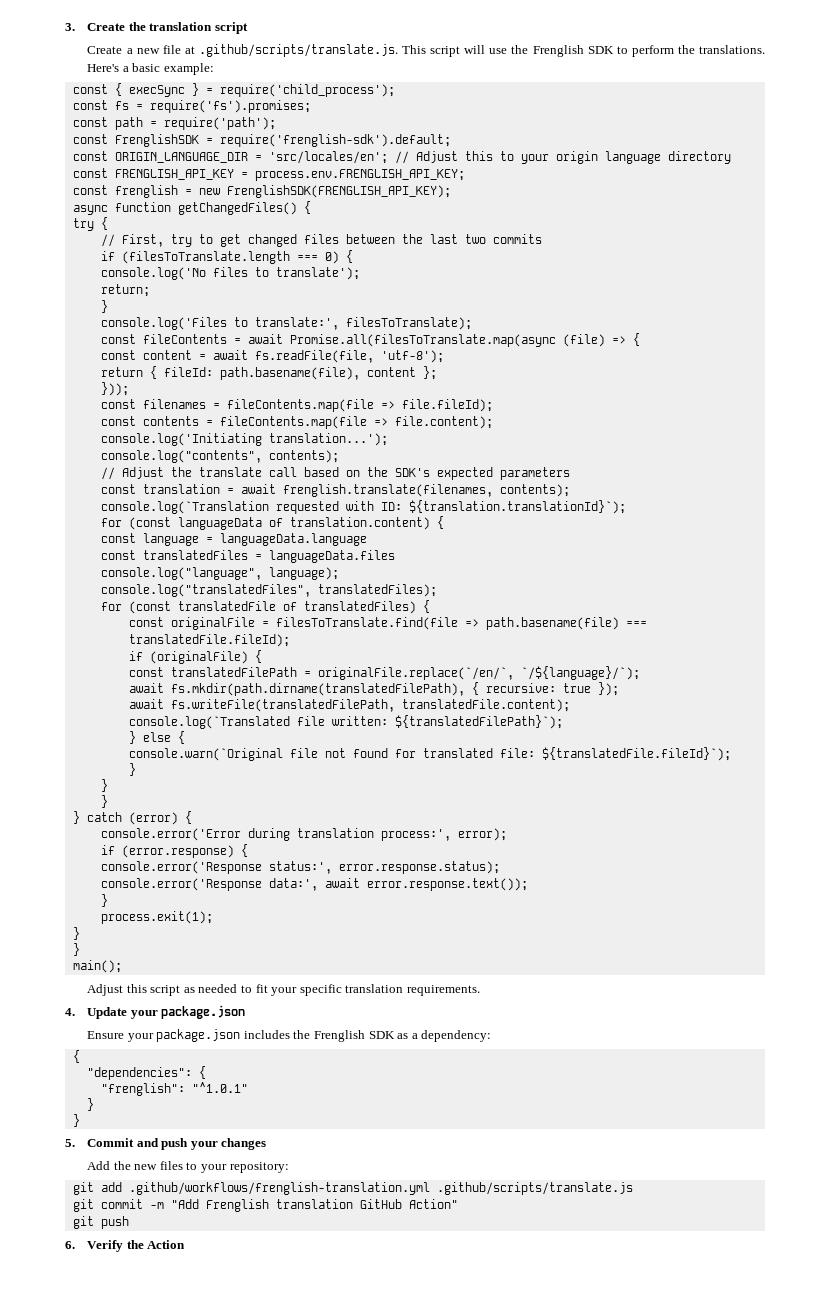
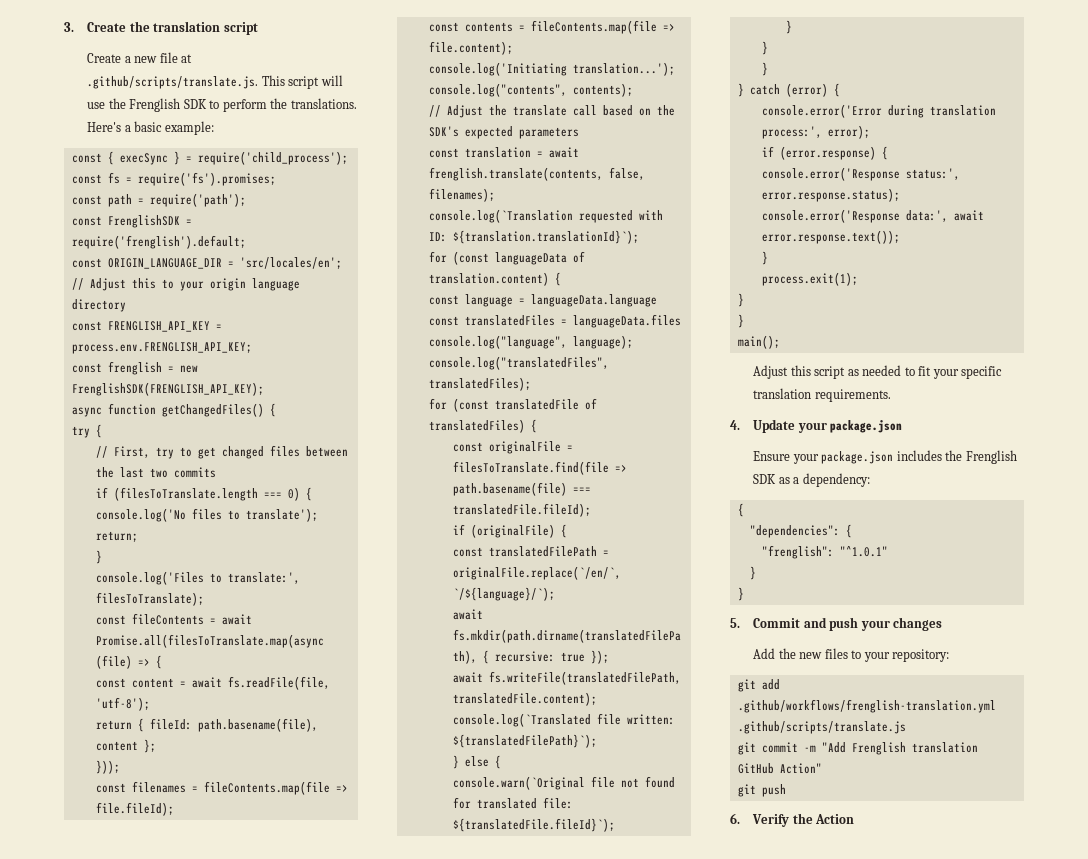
- const FrenglishSDK = require('frenglish-sdk').default;
+ const FrenglishSDK = require('frenglish').default;
- const translation = await frenglish.translate(filenames, contents);
+ const translation = await frenglish.translate(contents, false, filenames);

